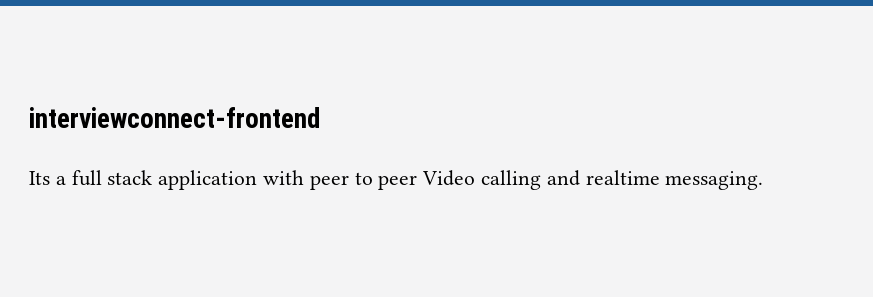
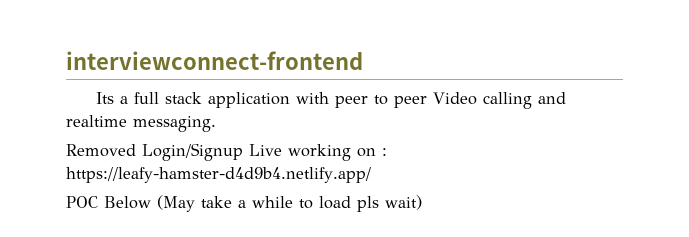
+ Removed Login/Signup Live working on : https://leafy-hamster-d4d9b4.netlify.app/
+ POC Below (May take a while to load pls wait)

